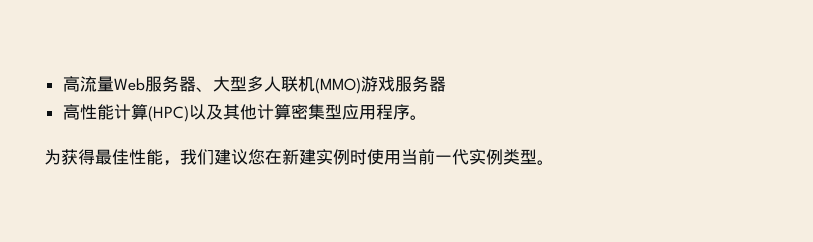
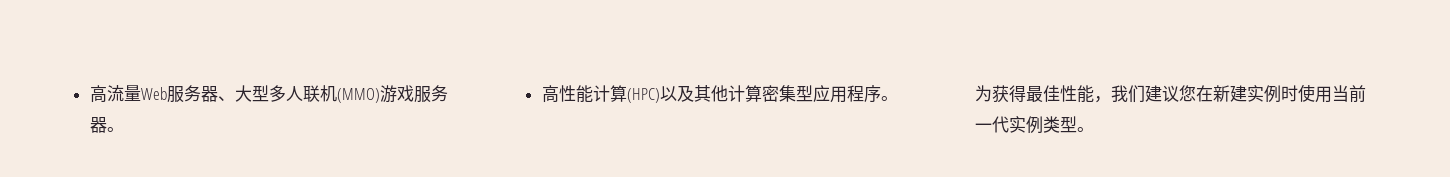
- 高流量Web服务器、大型多人联机(MMO)游戏服务器
+ 高流量Web服务器、大型多人联机(MMO)游戏服务器。

